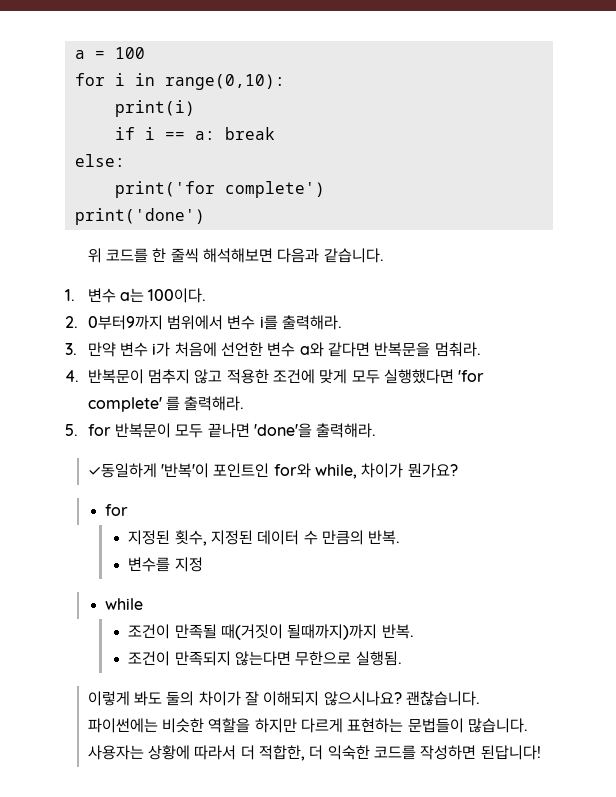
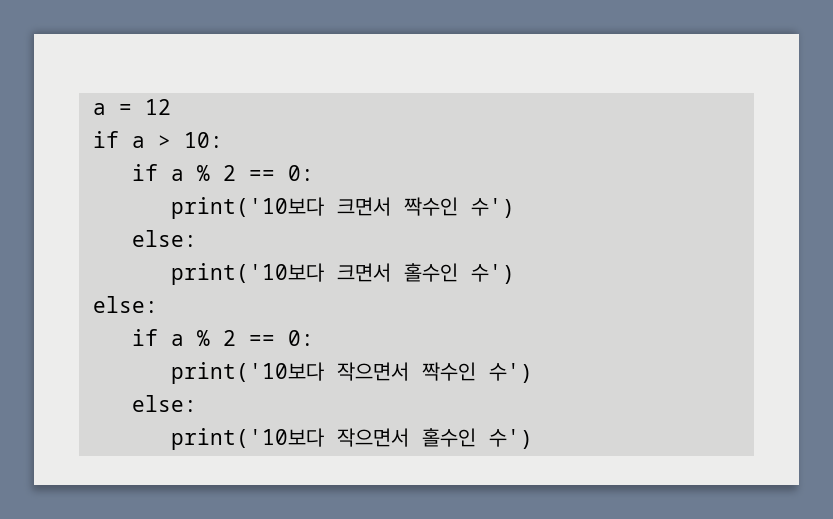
- a = 100
- for i in range(0,10):
- print(i)
- if i == a: break
+ a = 12
+ if a > 10:
+ if a % 2 == 0:
+ print('10보다 크면서 짝수인 수')
  else:
- print('for complete')
- print('done')
- 위 코드를 한 줄씩 해석해보면 다음과 같습니다.
- 1. 변수 a는 100이다.
- 2. 0부터9까지 범위에서 변수 i를 출력해라.
- 3. 만약 변수 i가 처음에 선언한 변수 a와 같다면 반복문을 멈춰라.
- 4. 반복문이 멈추지 않고 적용한 조건에 맞게 모두 실행했다면 'for complete' 를 출력해라.
- 5. for 반복문이 모두 끝나면 'done'을 출력해라.
- ✓동일하게 '반복'이 포인트인 for와 while, 차이가 뭔가요?
- for
- 지정된 횟수, 지정된 데이터 수 만큼의 반복.
- 변수를 지정
- while
- 조건이 만족될 때(거짓이 될때까지)까지 반복.
- 조건이 만족되지 않는다면 무한으로 실행됨.
- 이렇게 봐도 둘의 차이가 잘 이해되지 않으시나요? 괜찮습니다. 파이썬에는 비슷한 역할을 하지만 다르게 표현하는 문법들이 많습니다. 사용자는 상황에 따라서 더 적합한, 더 익숙한 코드를 작성하면 된답니다!
+ print('10보다 크면서 홀수인 수')
+ else:
+ if a % 2 == 0:
+ print('10보다 작으면서 짝수인 수')
+ else:
+ print('10보다 작으면서 홀수인 수')

